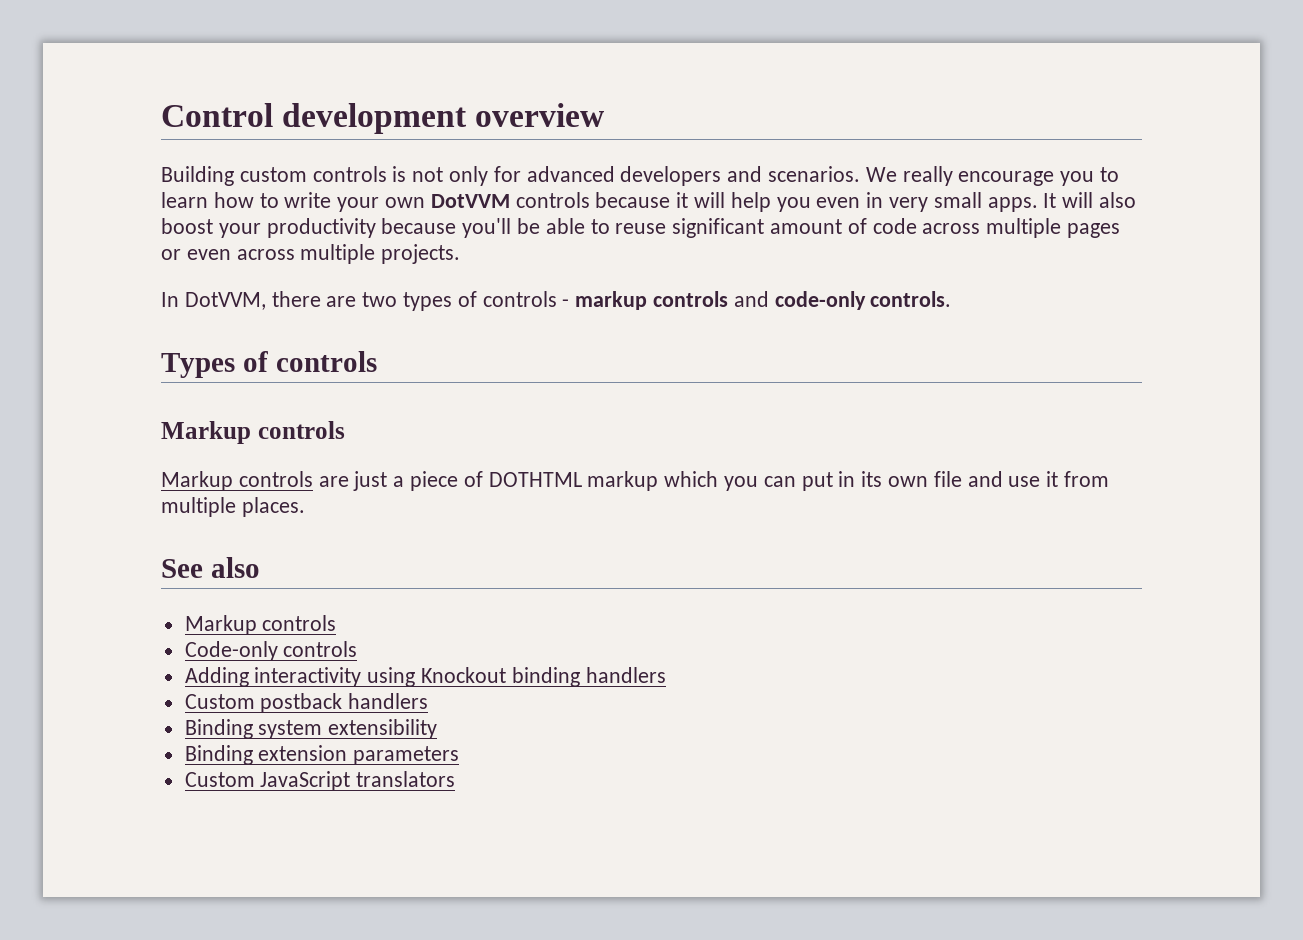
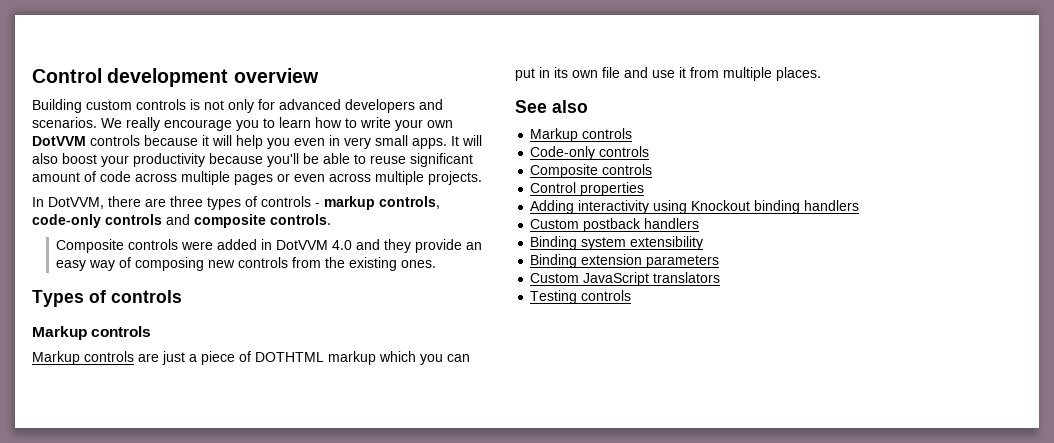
- In DotVVM, there are two types of controls - markup controls and code-only controls.
+ In DotVVM, there are three types of controls - markup controls, code-only controls and composite controls.
+ Composite controls were added in DotVVM 4.0 and they provide an easy way of composing new controls from the existing ones.
  Code-only controls
+ Composite controls
+ Control properties
+ Testing controls

